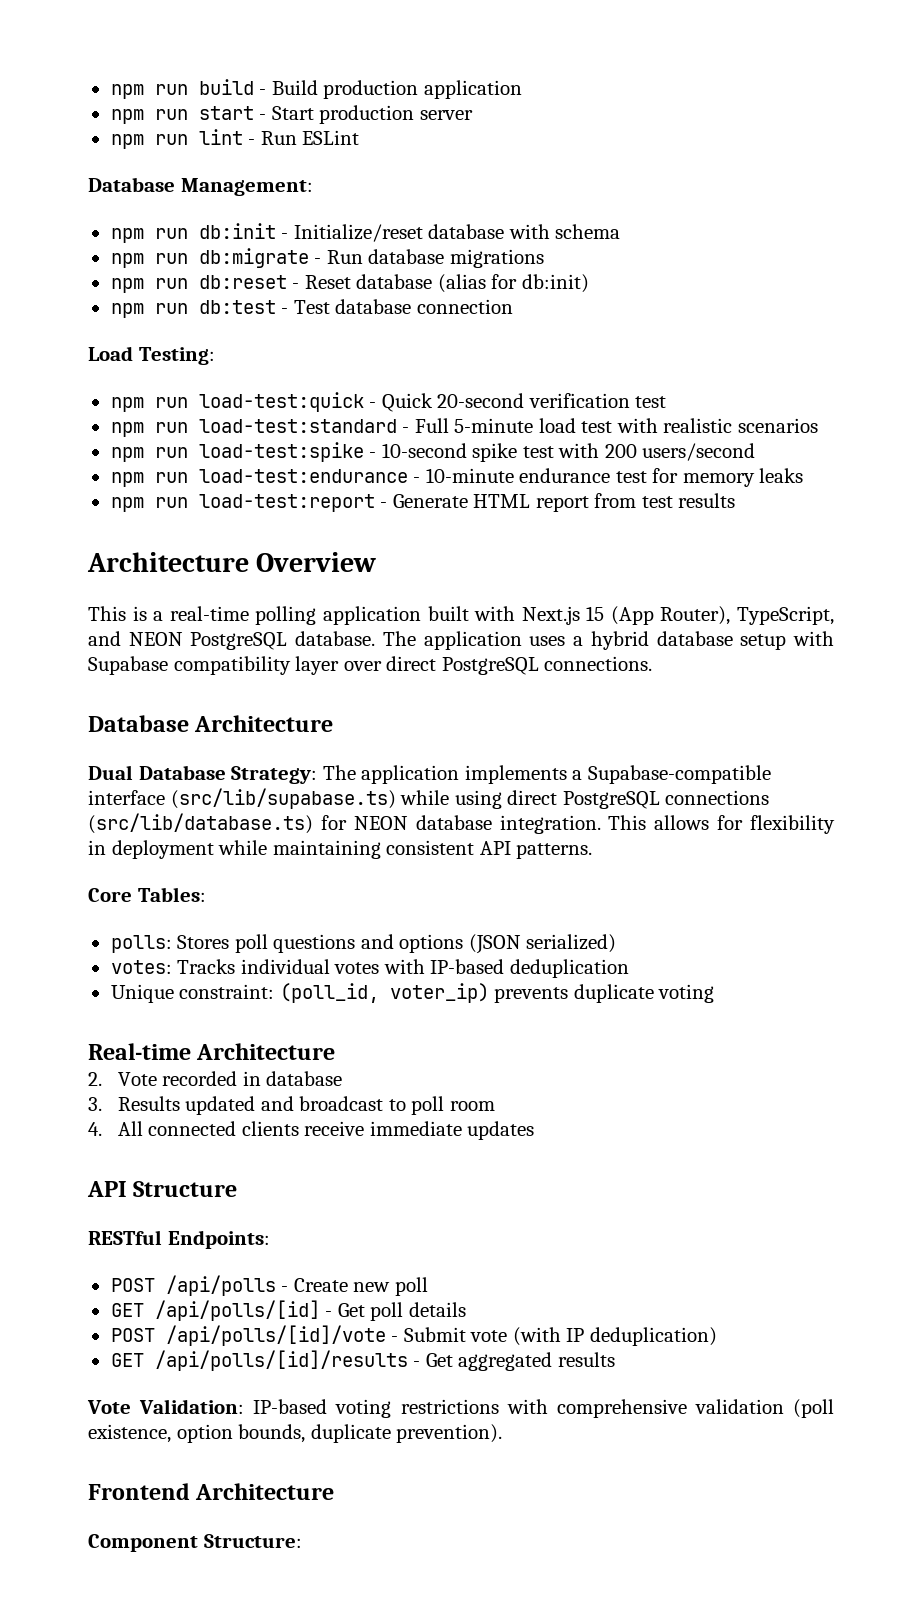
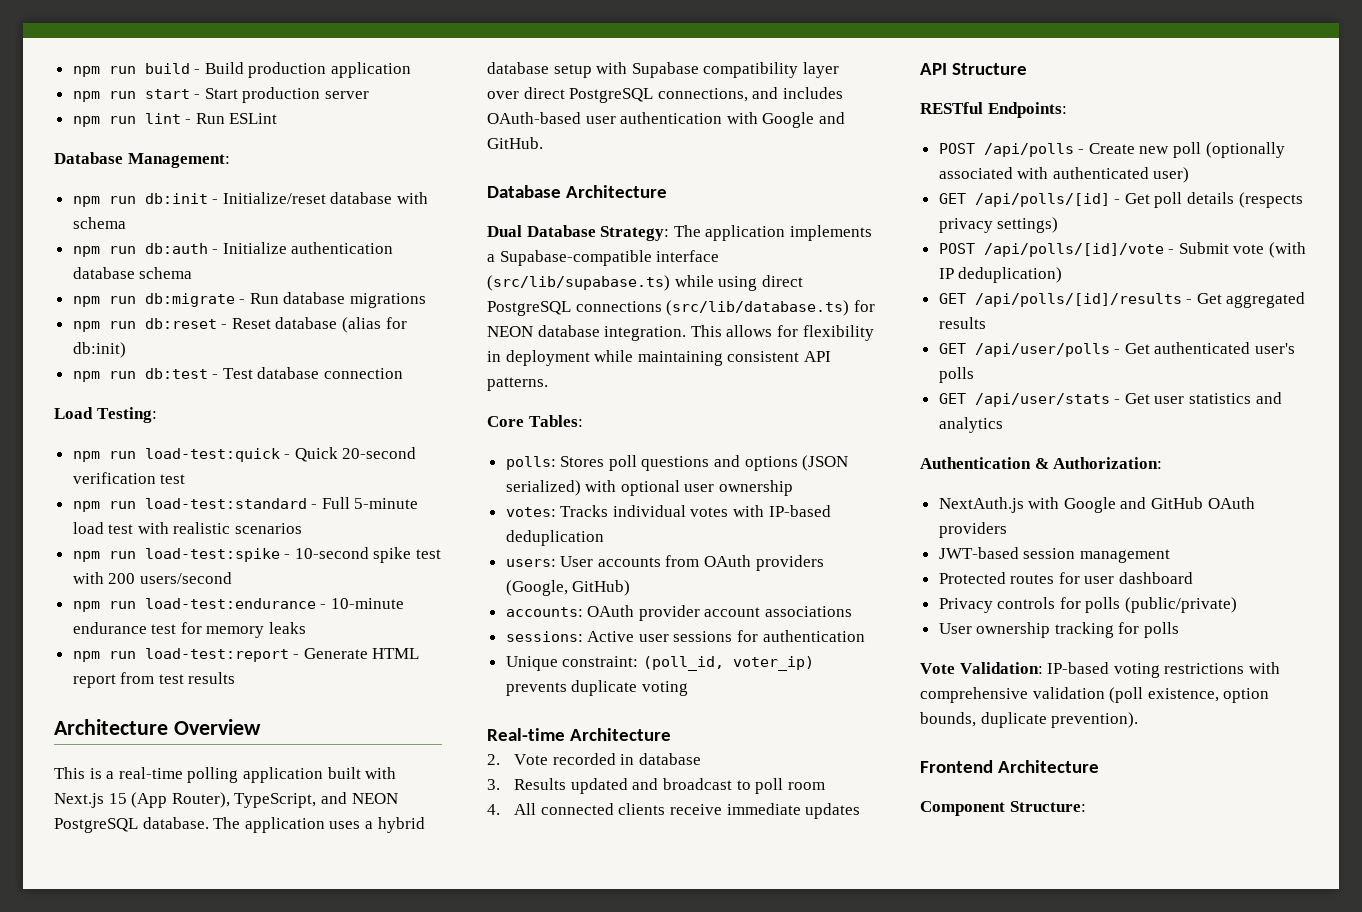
+ npm run db:auth - Initialize authentication database schema
- The application uses a hybrid database setup with Supabase compatibility layer over direct PostgreSQL connections.
+ The application uses a hybrid database setup with Supabase compatibility layer over direct PostgreSQL connections, and includes OAuth-based user authentication with Google and GitHub.
- polls: Stores poll questions and options (JSON serialized)
+ polls: Stores poll questions and options (JSON serialized) with optional user ownership
+ users: User accounts from OAuth providers (Google, GitHub)
+ accounts: OAuth provider account associations
+ sessions: Active user sessions for authentication
- POST /api/polls - Create new poll
+ POST /api/polls - Create new poll (optionally associated with authenticated user)
- GET /api/polls/[id] - Get poll details
+ GET /api/polls/[id] - Get poll details (respects privacy settings)
+ GET /api/user/polls - Get authenticated user's polls
+ GET /api/user/stats - Get user statistics and analytics
+ Authentication & Authorization:
+ NextAuth.js with Google and GitHub OAuth providers
+ JWT-based session management
+ Protected routes for user dashboard
+ Privacy controls for polls (public/private)
+ User ownership tracking for polls

